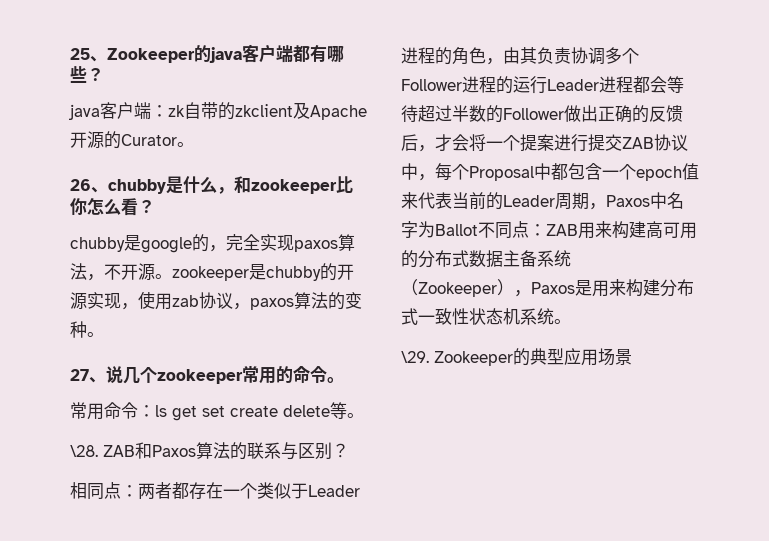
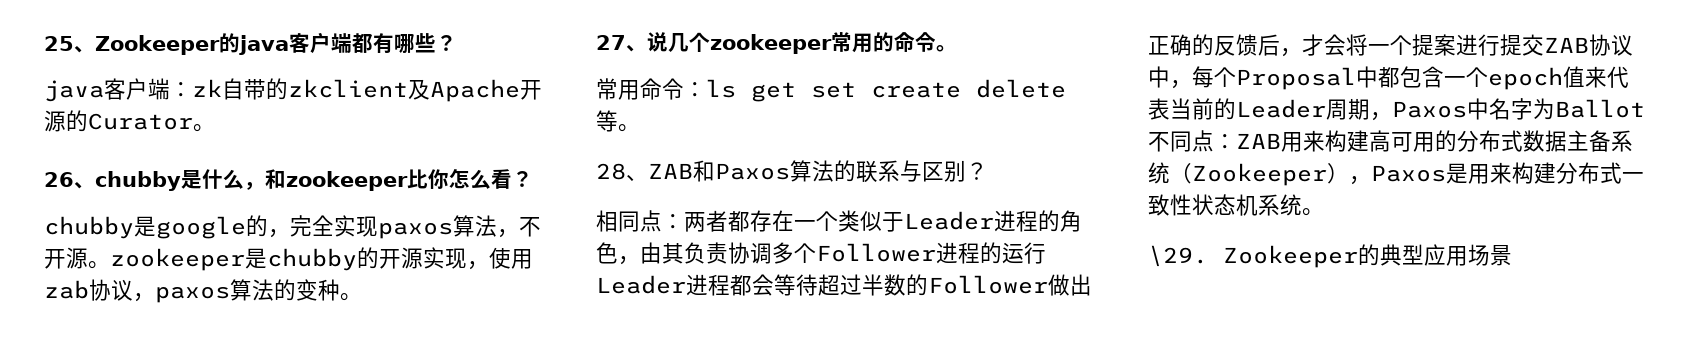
- \28. ZAB和Paxos算法的联系与区别？
+ 28、ZAB和Paxos算法的联系与区别？

